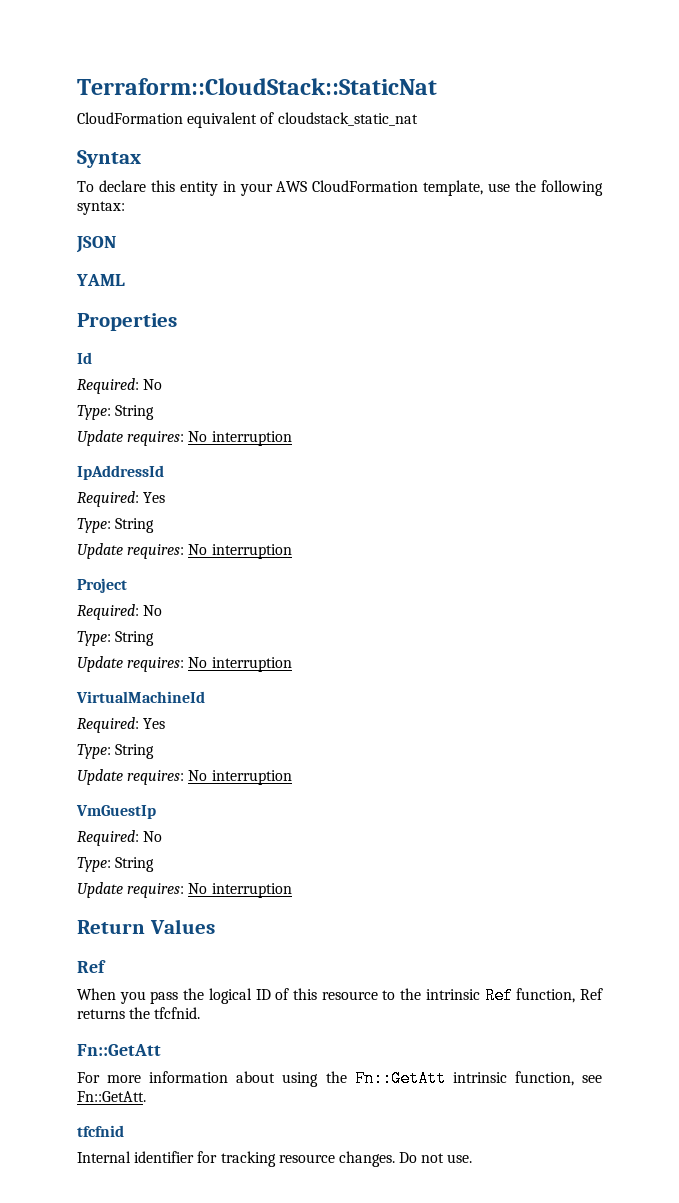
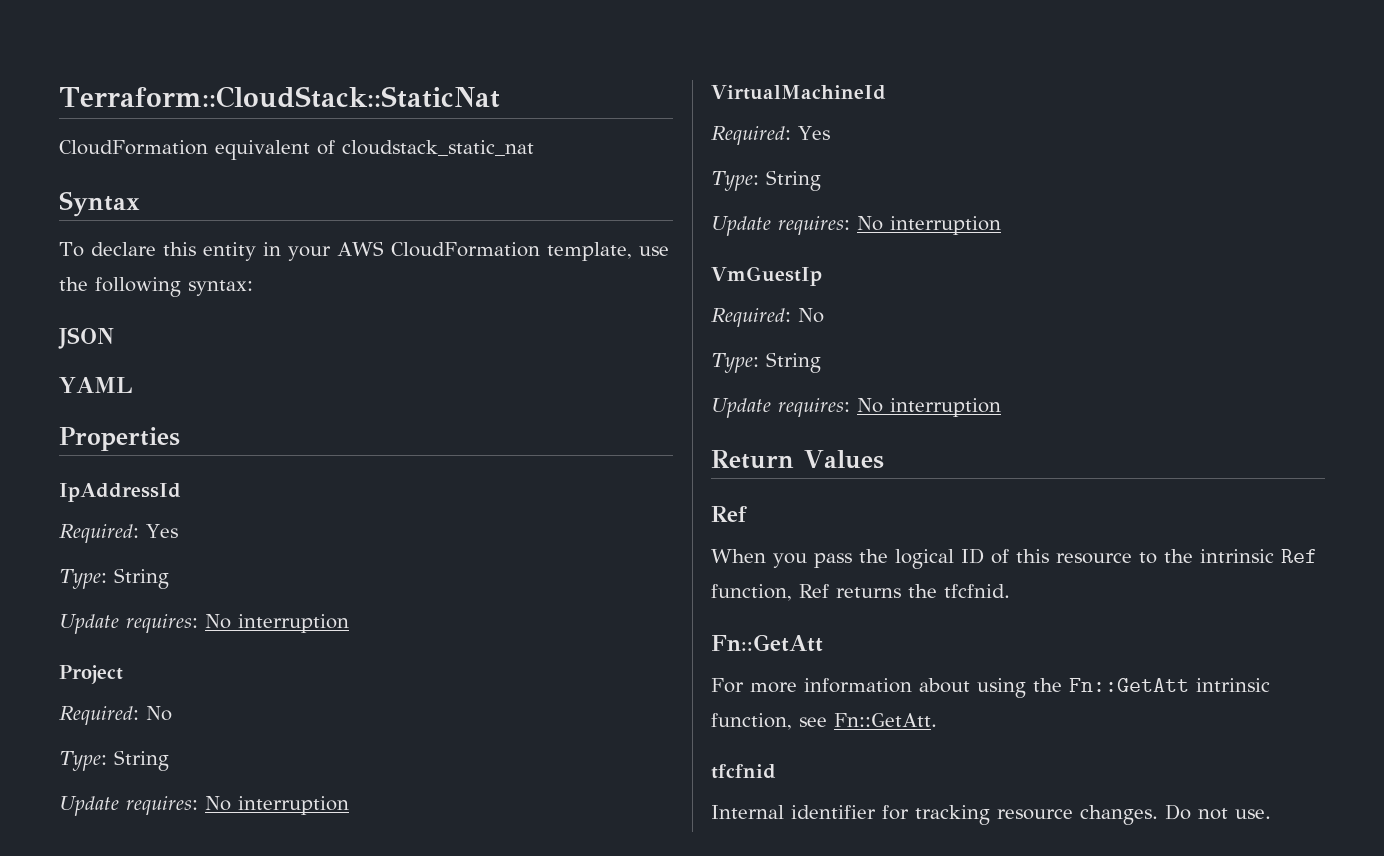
- Id
- Required: No
- Type: String
- Update requires: No interruption

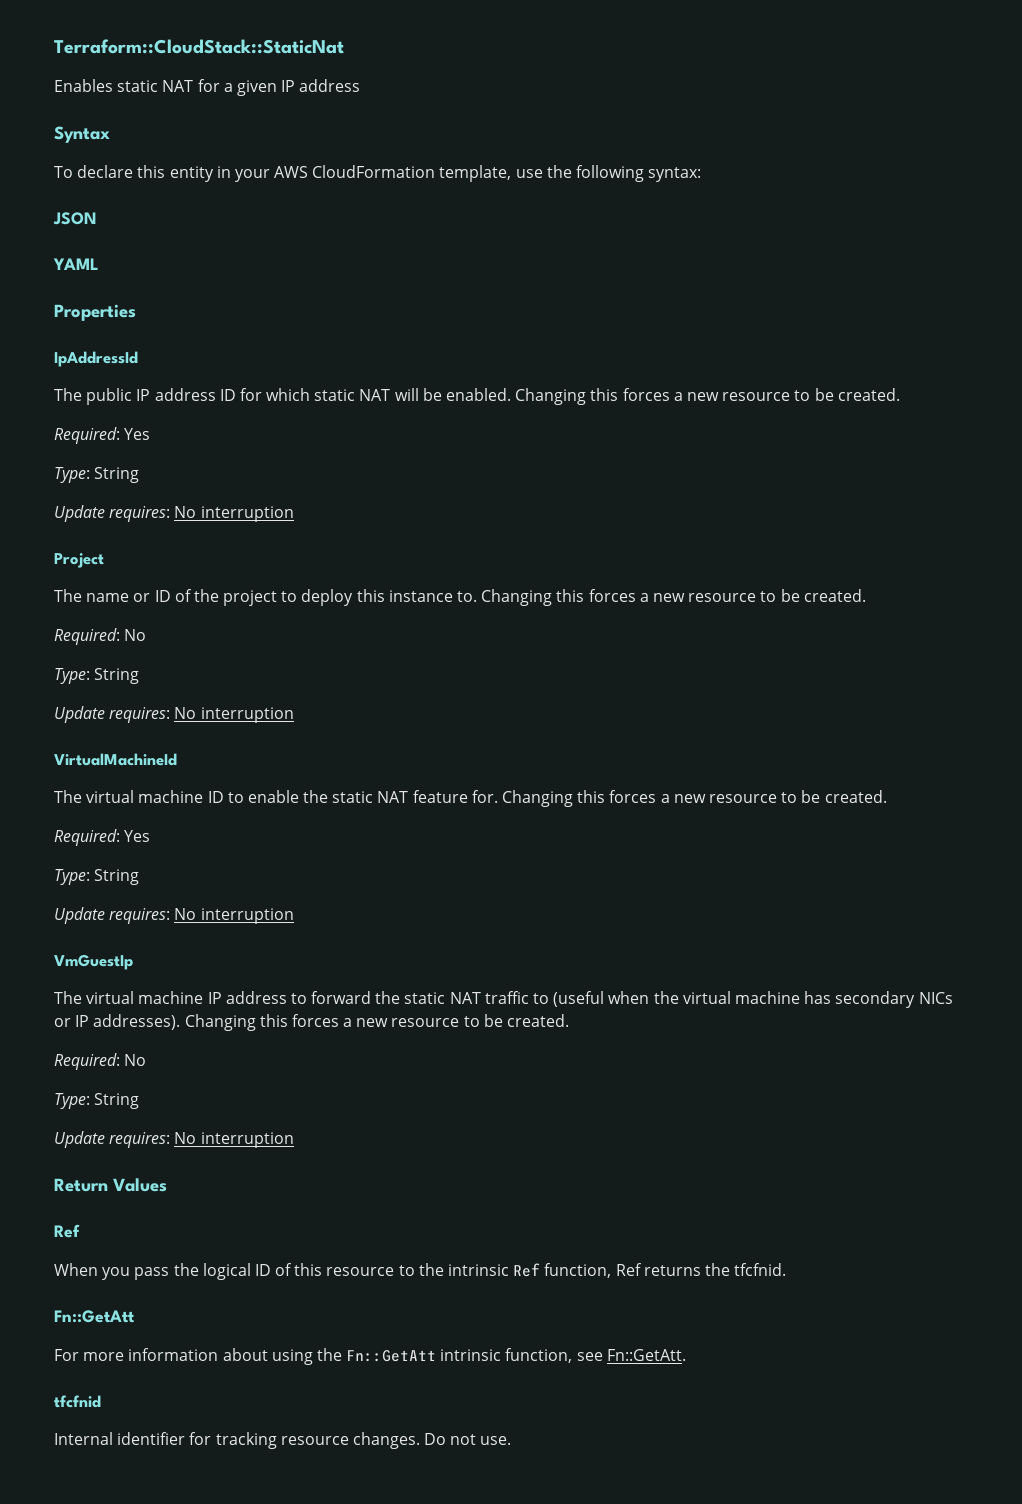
- CloudFormation equivalent of cloudstack_static_nat
+ Enables static NAT for a given IP address
+ The public IP address ID for which static NAT will be enabled. Changing this forces a new resource to be created.
+ The name or ID of the project to deploy this instance to. Changing this forces a new resource to be created.
+ The virtual machine ID to enable the static NAT feature for. Changing this forces a new resource to be created.
+ The virtual machine IP address to forward the static NAT traffic to (useful when the virtual machine has secondary NICs or IP addresses). Changing this forces a new resource to be created.

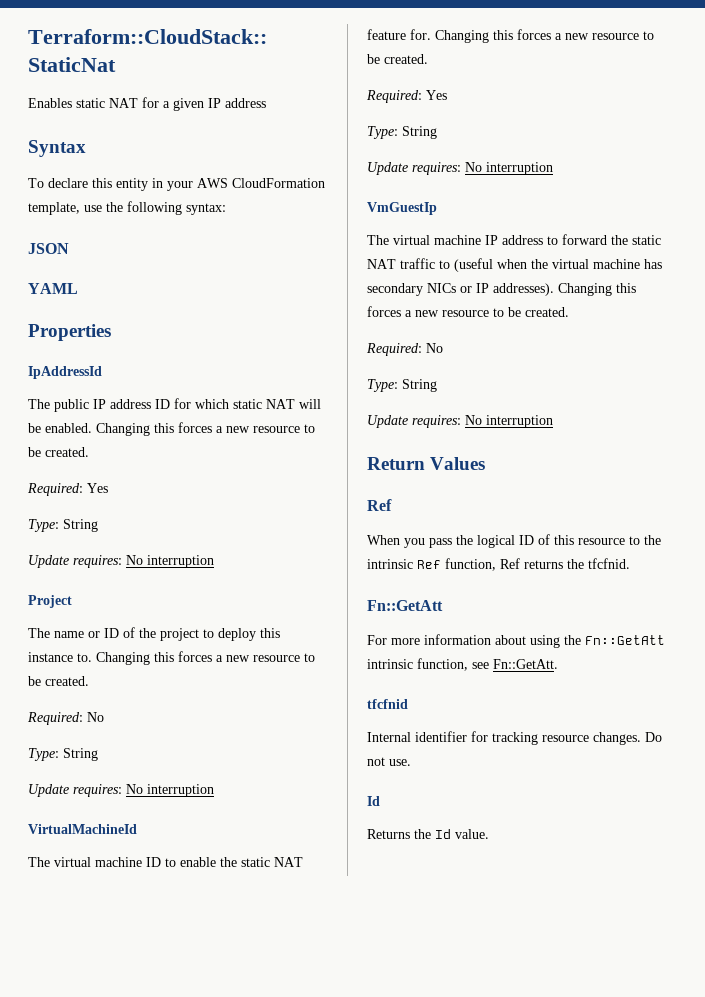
  Do not use.
+ Id
+ Returns the Id value.

